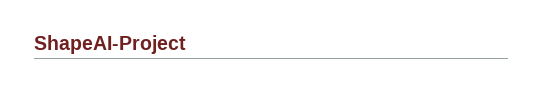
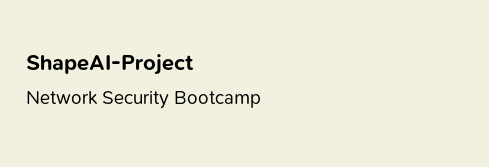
+ Network Security Bootcamp

